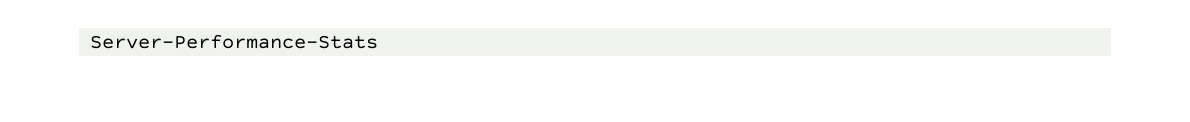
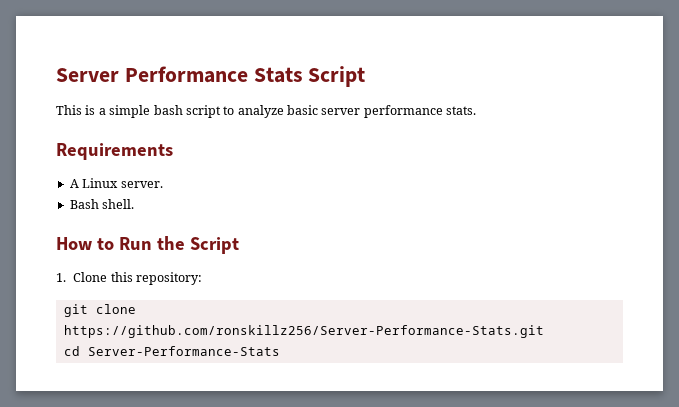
- Server-Performance-Stats
+ Server Performance Stats Script
+ This is a simple bash script to analyze basic server performance stats.
+ Requirements
+ A Linux server.
+ Bash shell.
+ How to Run the Script
+ 1. Clone this repository:
+ git clone https://github.com/ronskillz256/Server-Performance-Stats.git
+ cd Server-Performance-Stats

